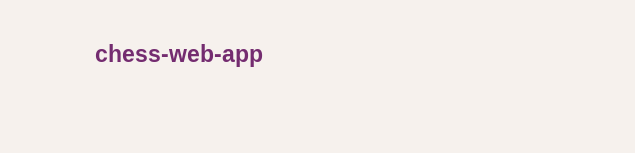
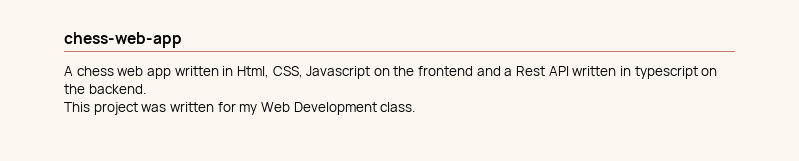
+ A chess web app written in Html, CSS, Javascript on the frontend and a Rest API written in typescript on the backend.
+ This project was written for my Web Development class.

